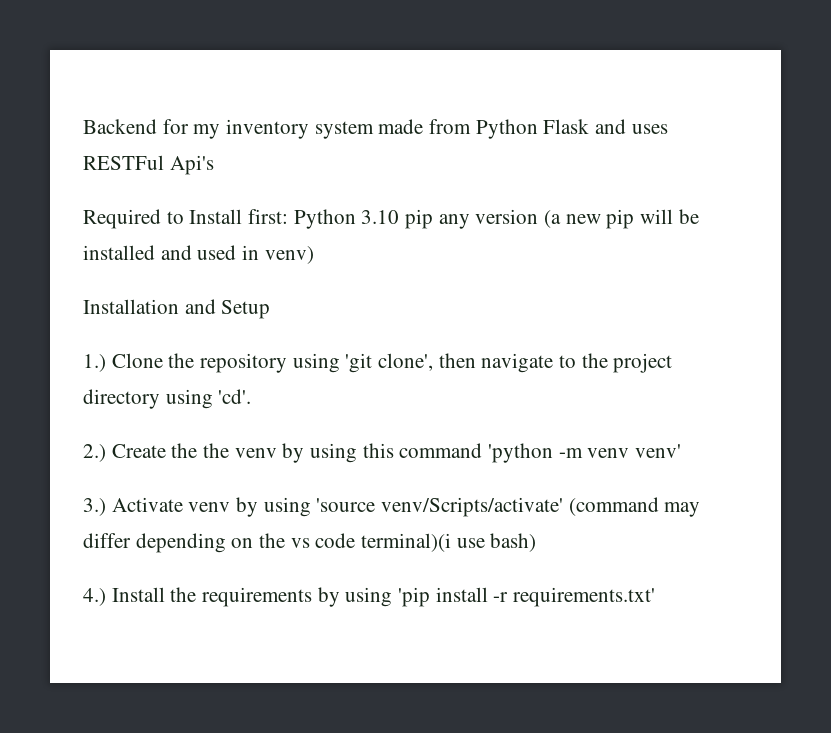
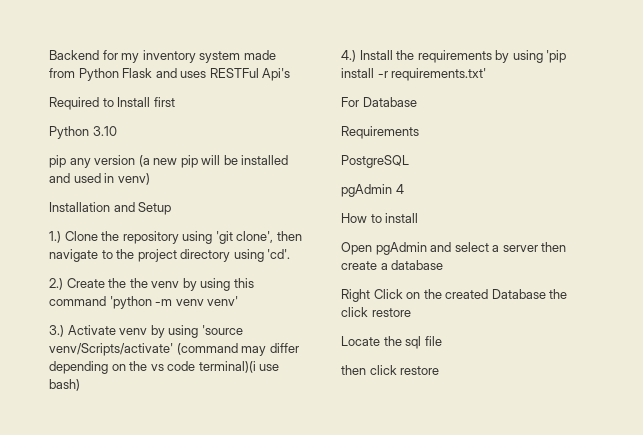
- Required to Install first: Python 3.10 pip any version (a new pip will be installed and used in venv)
+ Required to Install first
+ Python 3.10
+ pip any version (a new pip will be installed and used in venv)
+ For Database
+ Requirements
+ PostgreSQL
+ pgAdmin 4
+ How to install
+ Open pgAdmin and select a server then create a database
+ Right Click on the created Database the click restore
+ Locate the sql file
+ then click restore

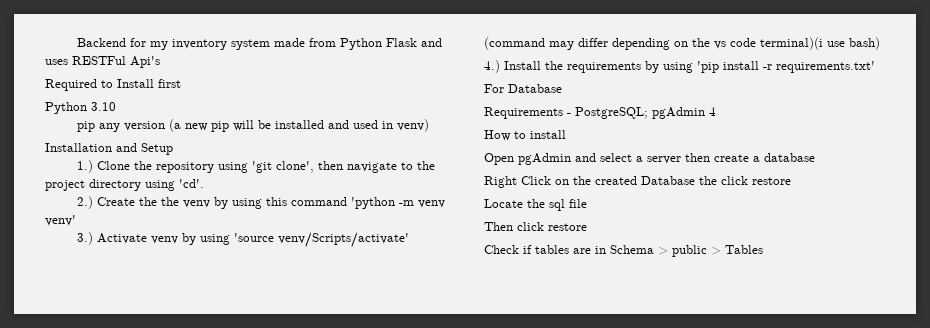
- Requirements
- PostgreSQL
- pgAdmin 4
+ Requirements - PostgreSQL; pgAdmin 4
- then click restore
+ Then click restore
+ Check if tables are in Schema > public > Tables

